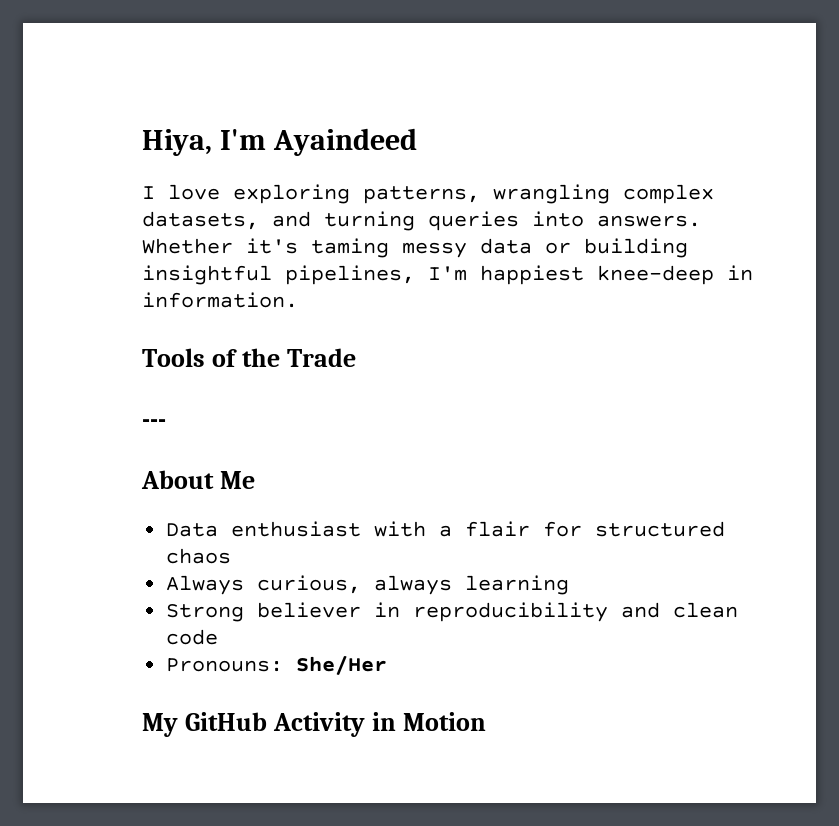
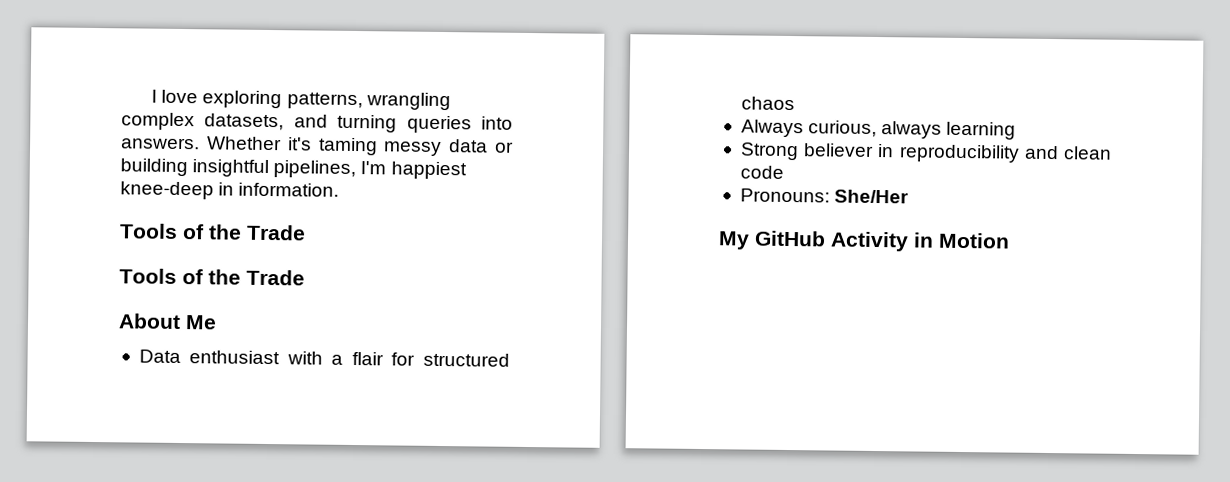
- Hiya, I'm Ayaindeed
  Whether it's taming messy data or building insightful pipelines, I'm happiest knee-deep in information.
  Tools of the Trade
- ---
+ Tools of the Trade

